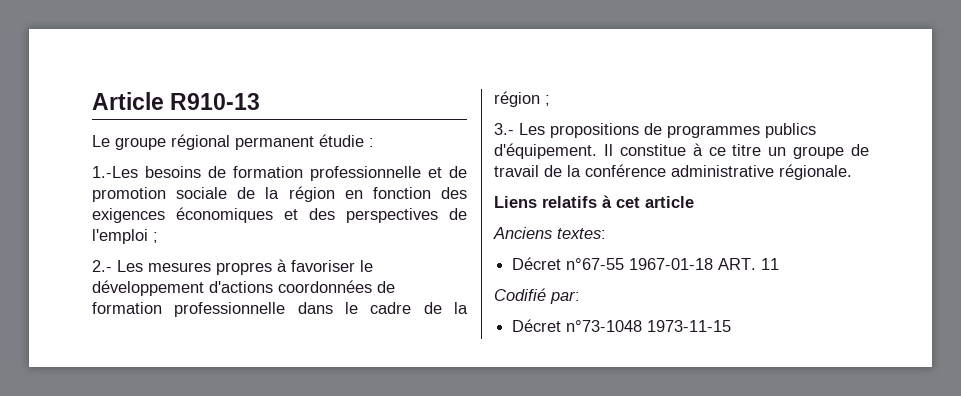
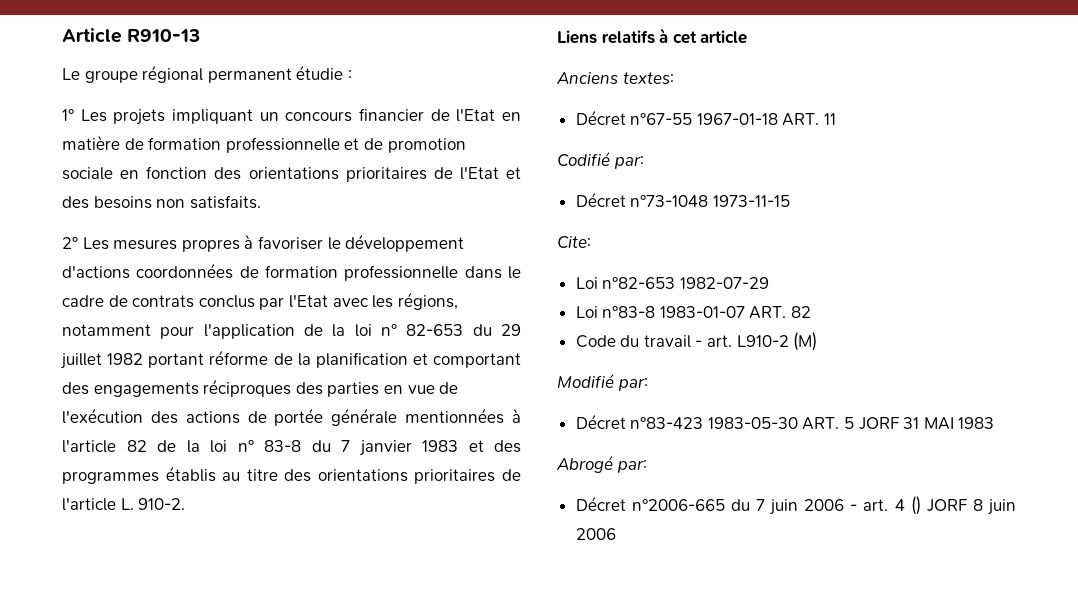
- 1.-Les besoins de formation professionnelle et de promotion sociale de la région en fonction des exigences économiques et des perspectives de l'emploi ;
- 2.- Les mesures propres à favoriser le développement d'actions coordonnées de formation professionnelle dans le cadre de la région ;
- 3.- Les propositions de programmes publics d'équipement. Il constitue à ce titre un groupe de travail de la conférence administrative régionale.
+ 1° Les projets impliquant un concours financier de l'Etat en matière de formation professionnelle et de promotion sociale en fonction des orientations prioritaires de l'Etat et des besoins non satisfaits.
+ 2° Les mesures propres à favoriser le développement d'actions coordonnées de formation professionnelle dans le cadre de contrats conclus par l'Etat avec les régions, notamment pour l'application de la loi n° 82-653 du 29 juillet 1982 portant réforme de la planification et comportant des engagements réciproques des parties en vue de l'exécution des actions de portée générale mentionnées à l'article 82 de la loi n° 83-8 du 7 janvier 1983 et des programmes établis au titre des orientations prioritaires de l'article L. 910-2.
+ Cite:
+ Loi n°82-653 1982-07-29
+ Loi n°83-8 1983-01-07 ART. 82
+ Code du travail - art. L910-2 (M)
+ Modifié par:
+ Décret n°83-423 1983-05-30 ART. 5 JORF 31 MAI 1983
+ Abrogé par:
+ Décret n°2006-665 du 7 juin 2006 - art. 4 () JORF 8 juin 2006

